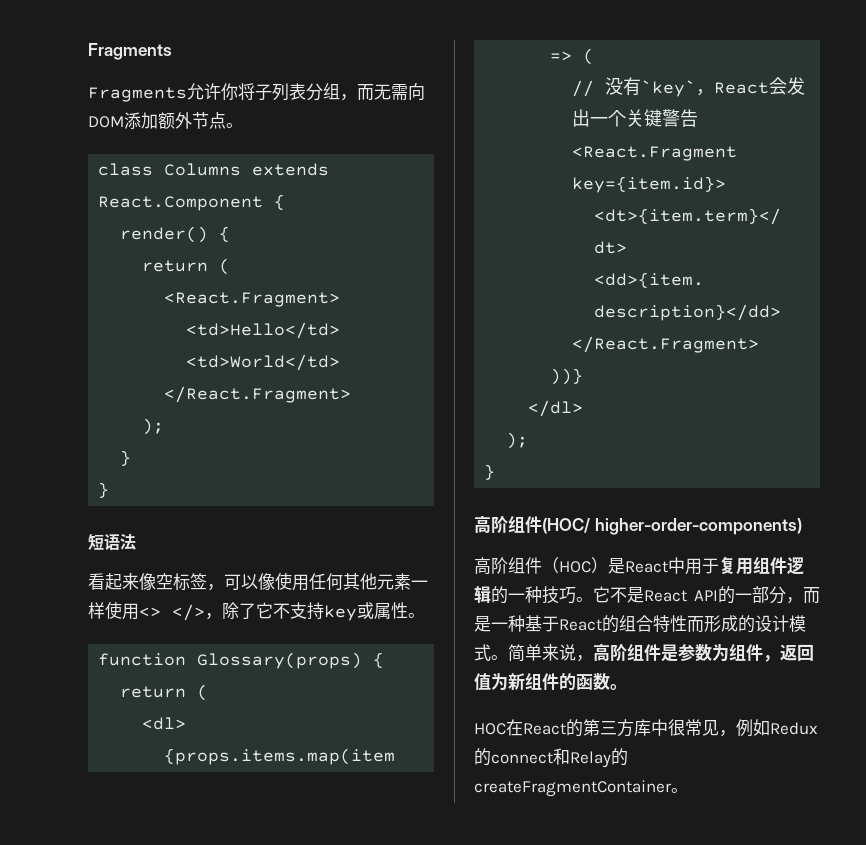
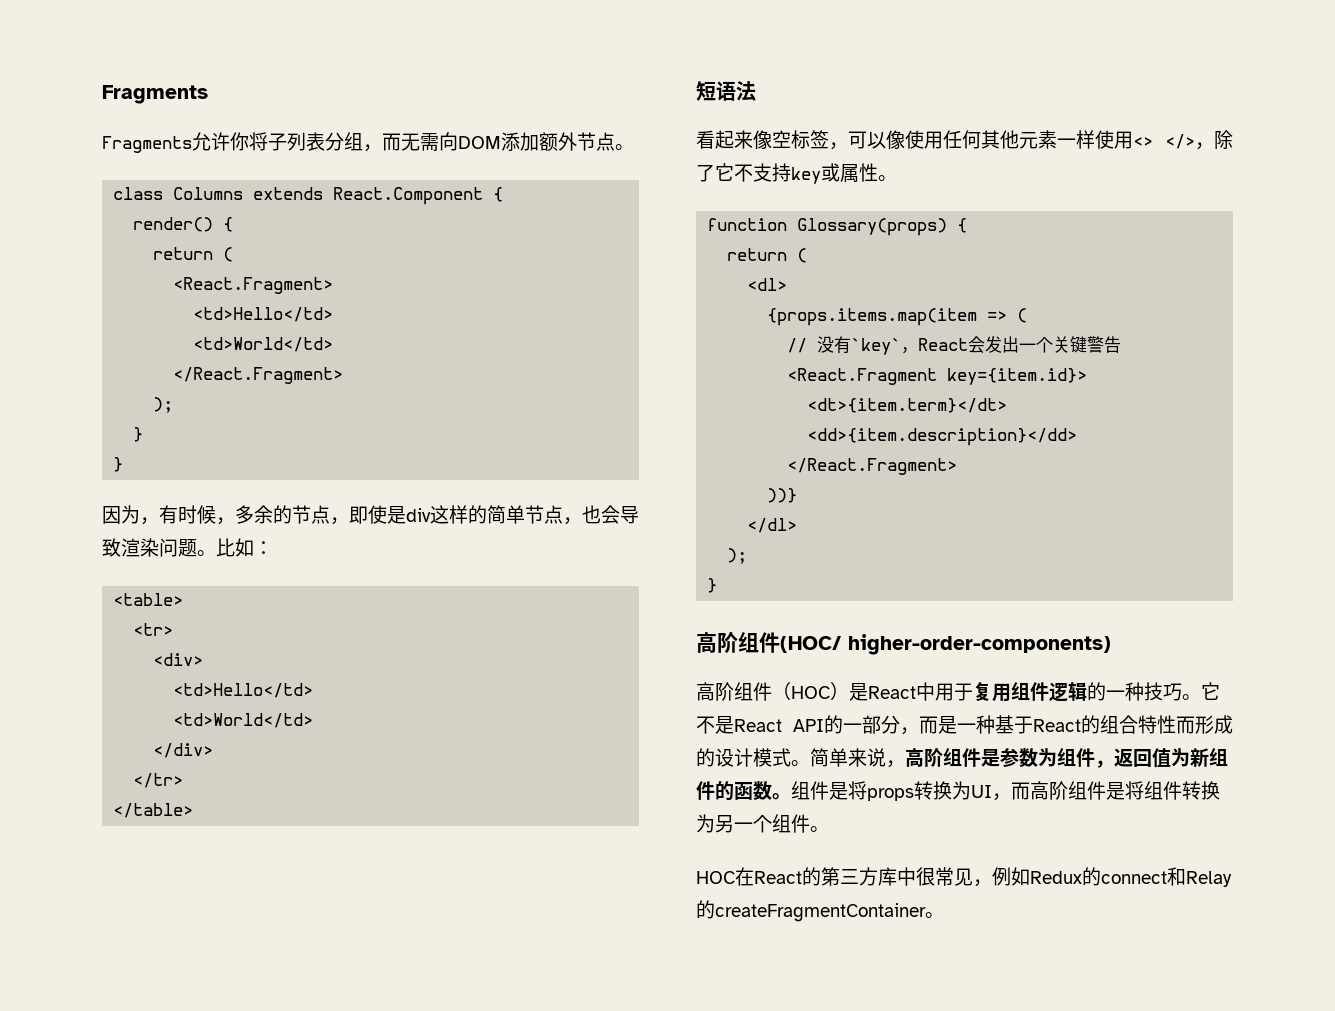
+ 因为，有时候，多余的节点，即使是div这样的简单节点，也会导致渲染问题。比如：
+ <table>
+ <tr>
+ <div>
+ <td>Hello</td>
+ <td>World</td>
+ </div>
+ </tr>
+ </table>
+ 组件是将props转换为UI，而高阶组件是将组件转换为另一个组件。

